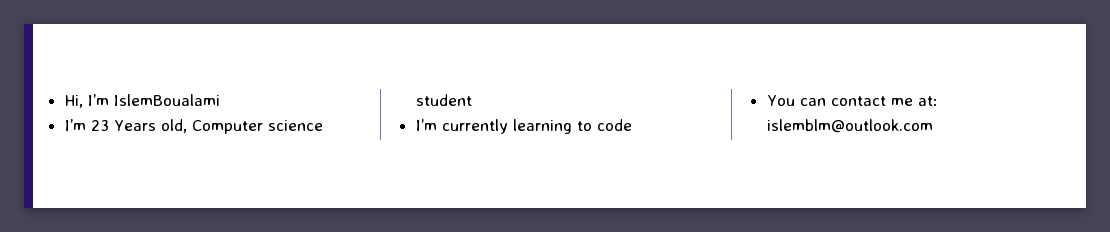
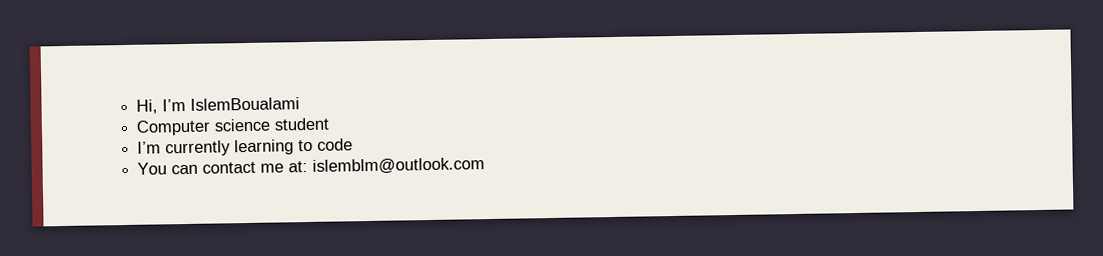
- I’m 23 Years old, Computer science student
+ Computer science student

